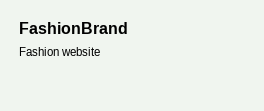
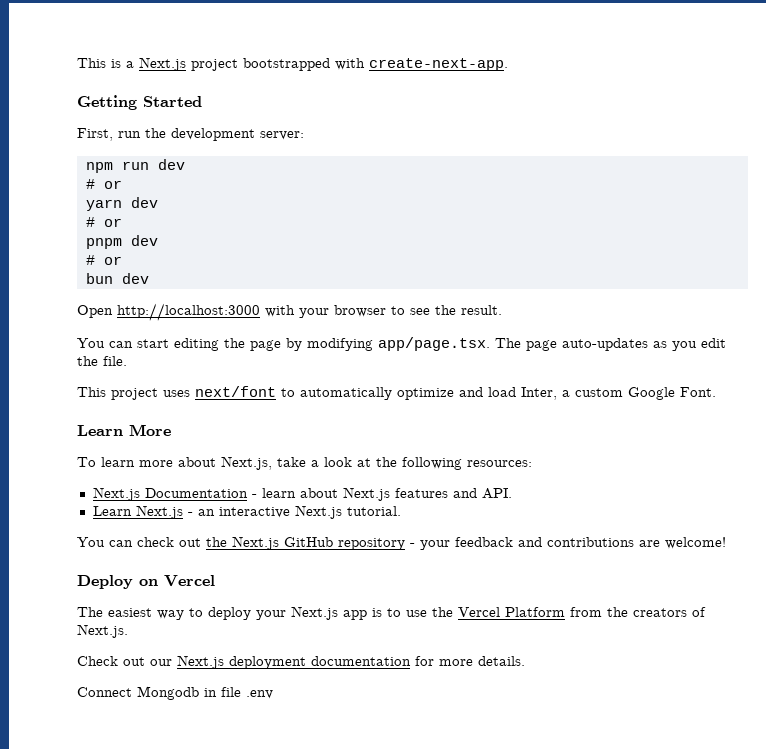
- FashionBrand
- Fashion website
+ This is a Next.js project bootstrapped with create-next-app.
+ Getting Started
+ First, run the development server:
+ npm run dev
+ # or
+ yarn dev
+ # or
+ pnpm dev
+ # or
+ bun dev
+ Open http://localhost:3000 with your browser to see the result.
+ You can start editing the page by modifying app/page.tsx. The page auto-updates as you edit the file.
+ This project uses next/font to automatically optimize and load Inter, a custom Google Font.
+ Learn More
+ To learn more about Next.js, take a look at the following resources:
+ Next.js Documentation - learn about Next.js features and API.
+ Learn Next.js - an interactive Next.js tutorial.
+ You can check out the Next.js GitHub repository - your feedback and contributions are welcome!
+ Deploy on Vercel
+ The easiest way to deploy your Next.js app is to use the Vercel Platform from the creators of Next.js.
+ Check out our Next.js deployment documentation for more details.
+ Connect Mongodb in file .env

